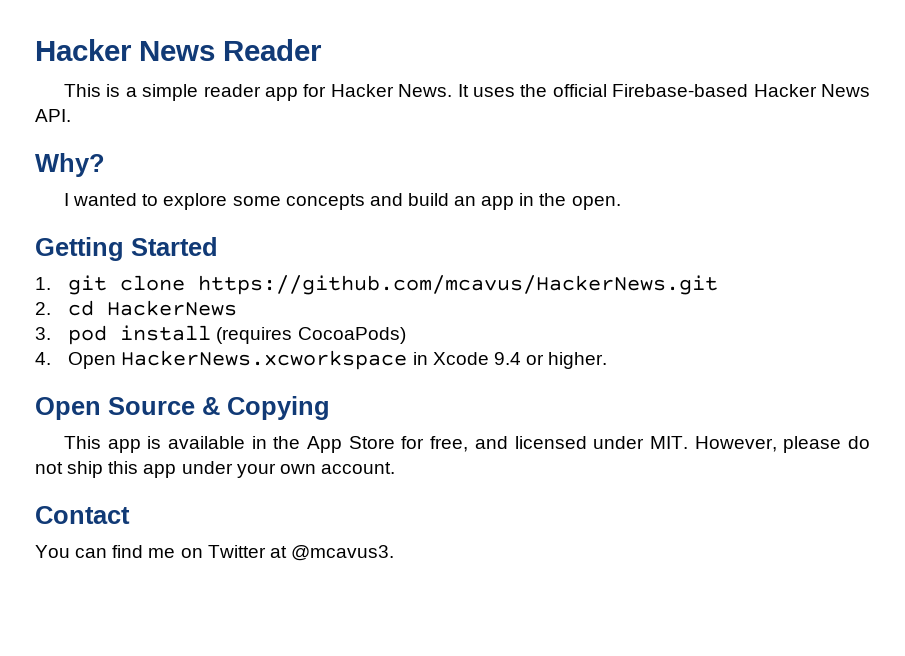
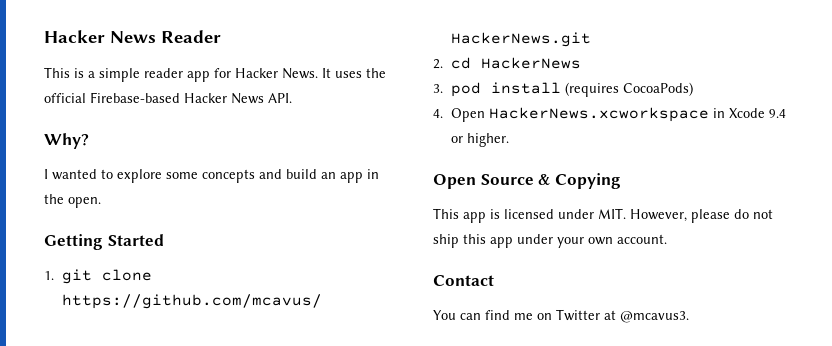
- This app is available in the App Store for free, and licensed under MIT. However, please do not ship this app under your own account.
+ This app is licensed under MIT. However, please do not ship this app under your own account.

